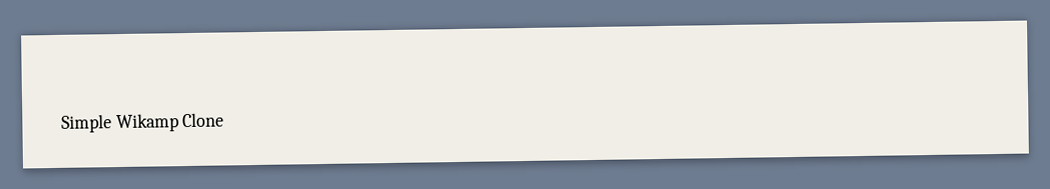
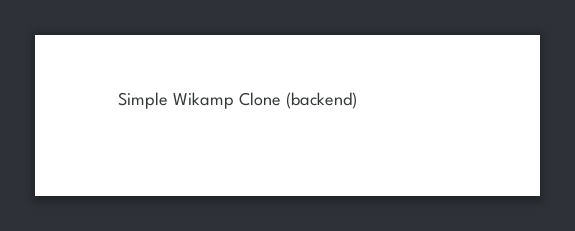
- Simple Wikamp Clone
+ Simple Wikamp Clone (backend)

